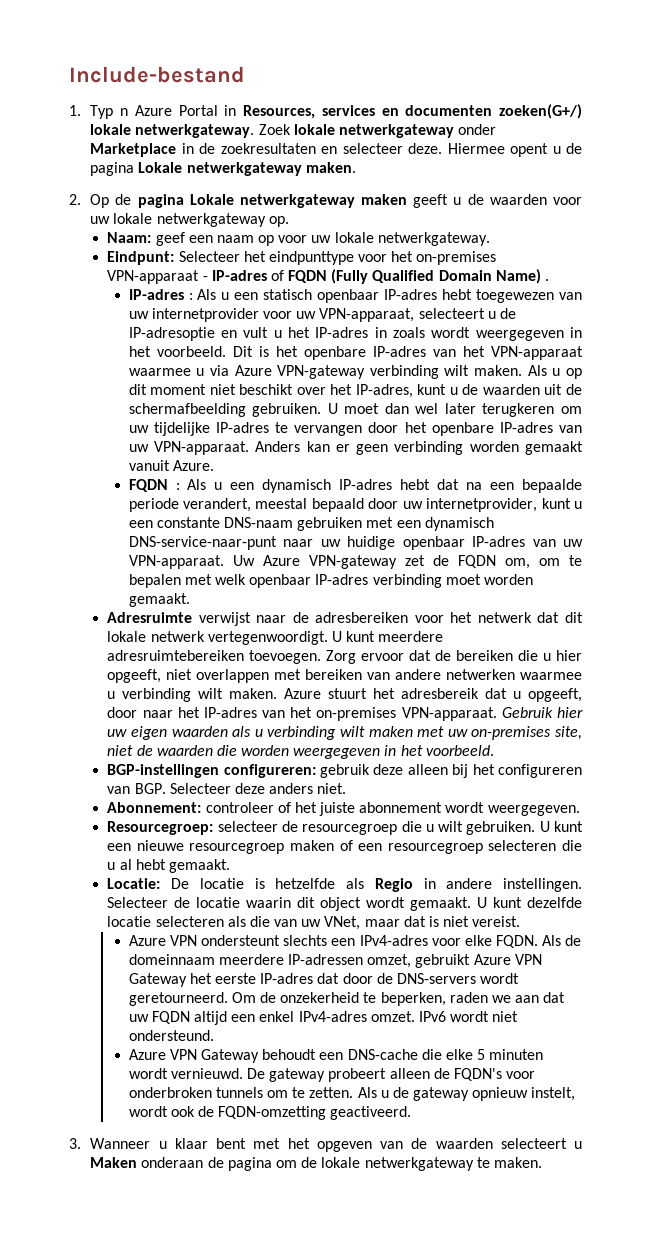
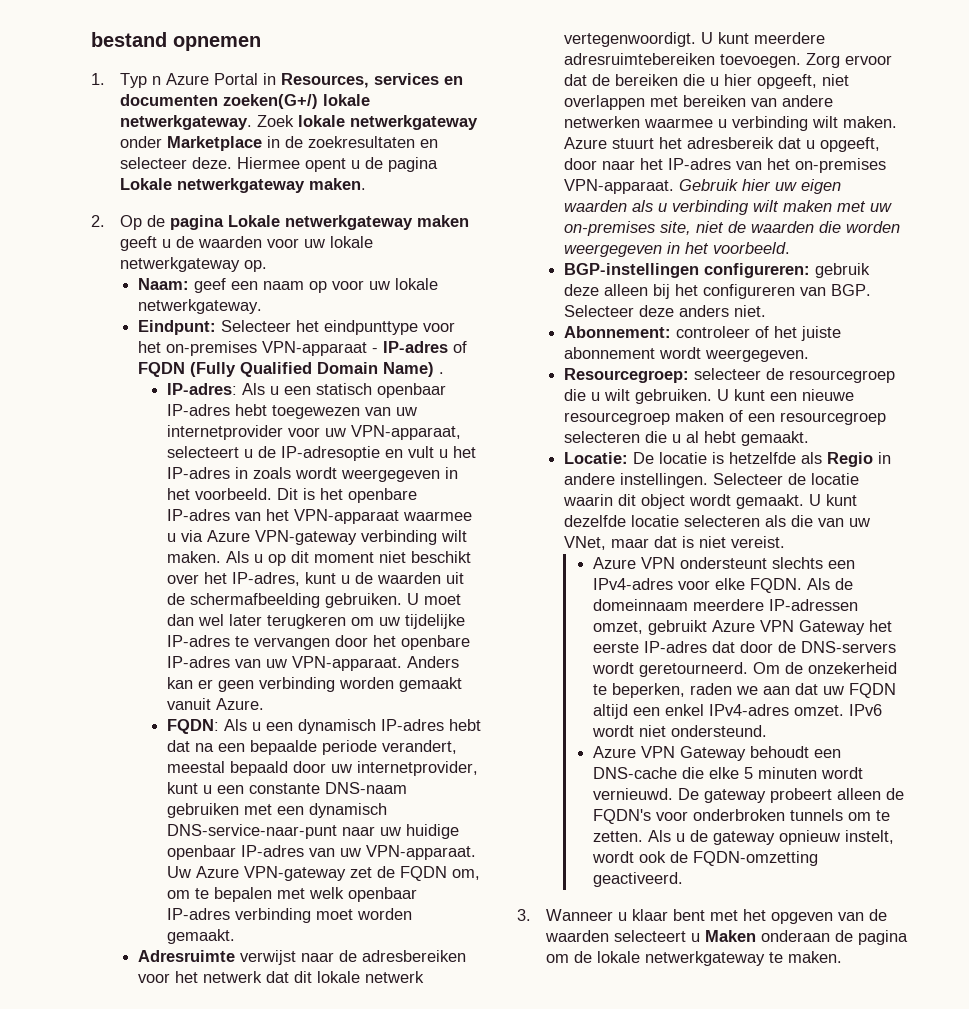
- Include-bestand
+ bestand opnemen
- IP-adres : Als u een statisch openbaar IP-adres hebt toegewezen van uw internetprovider voor uw VPN-apparaat, selecteert u de IP-adresoptie en vult u het IP-adres in zoals wordt weergegeven in het voorbeeld.
+ IP-adres: Als u een statisch openbaar IP-adres hebt toegewezen van uw internetprovider voor uw VPN-apparaat, selecteert u de IP-adresoptie en vult u het IP-adres in zoals wordt weergegeven in het voorbeeld.
- FQDN : Als u een dynamisch IP-adres hebt dat na een bepaalde periode verandert, meestal bepaald door uw internetprovider, kunt u een constante DNS-naam gebruiken met een dynamisch DNS-service-naar-punt naar uw huidige openbaar IP-adres van uw VPN-apparaat.
+ FQDN: Als u een dynamisch IP-adres hebt dat na een bepaalde periode verandert, meestal bepaald door uw internetprovider, kunt u een constante DNS-naam gebruiken met een dynamisch DNS-service-naar-punt naar uw huidige openbaar IP-adres van uw VPN-apparaat.

